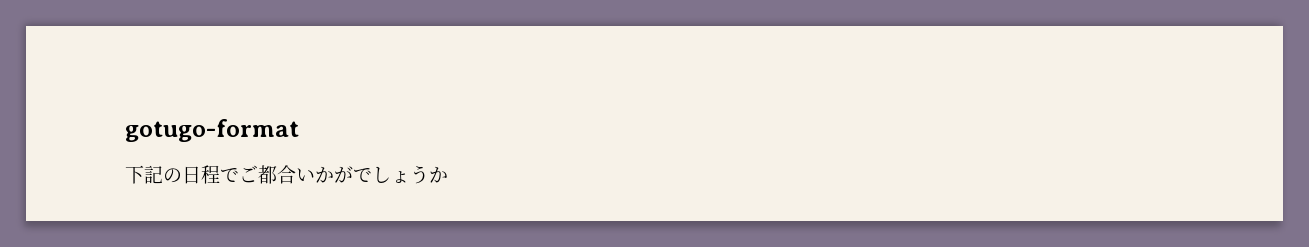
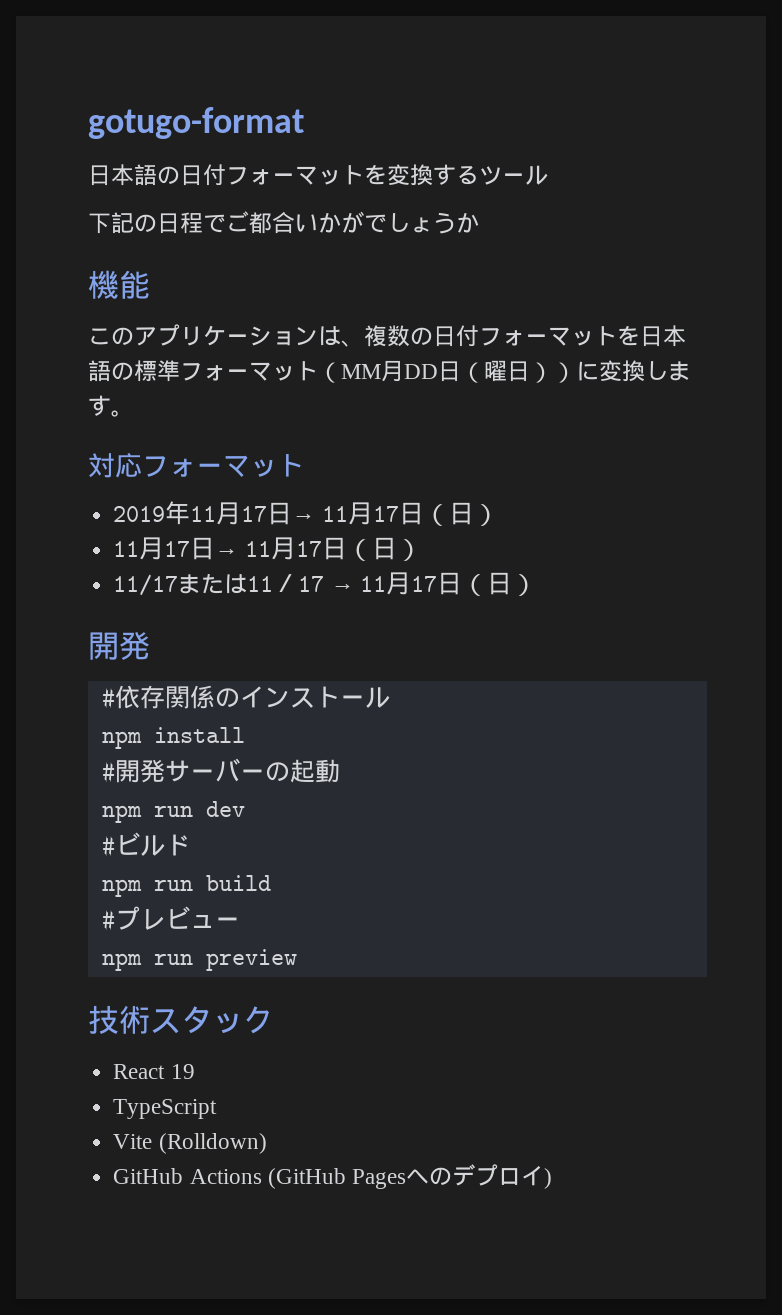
+ 日本語の日付フォーマットを変換するツール
+ 機能
+ このアプリケーションは、複数の日付フォーマットを日本語の標準フォーマット（MM月DD日（曜日））に変換します。
+ 対応フォーマット
+ 2019年11月17日→ 11月17日（日）
+ 11月17日→ 11月17日（日）
+ 11/17または11／17 → 11月17日（日）
+ 開発
+ #依存関係のインストール
+ npm install
+ #開発サーバーの起動
+ npm run dev
+ #ビルド
+ npm run build
+ #プレビュー
+ npm run preview
+ 技術スタック
+ React 19
+ TypeScript
+ Vite (Rolldown)
+ GitHub Actions (GitHub Pagesへのデプロイ)

